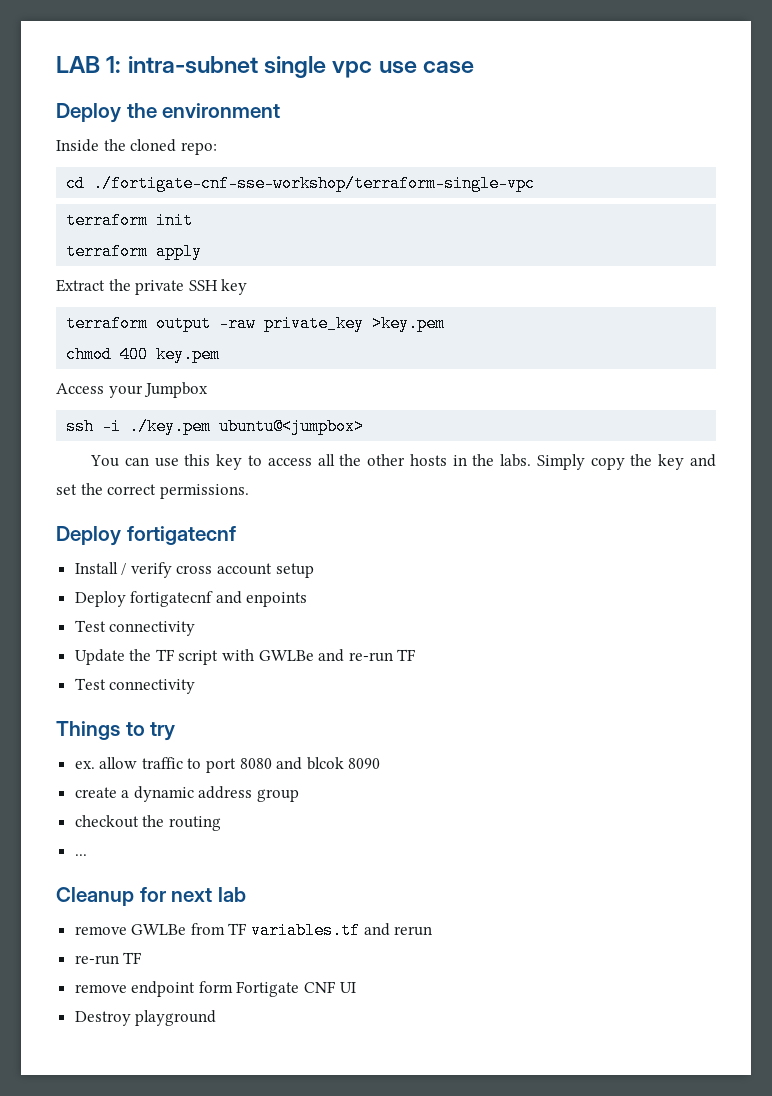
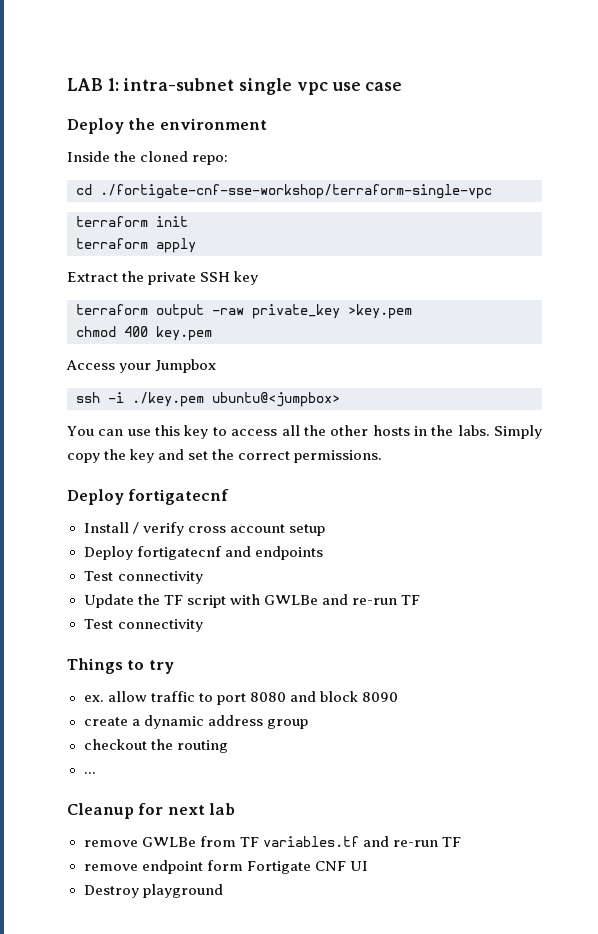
- Deploy fortigatecnf and enpoints
+ Deploy fortigatecnf and endpoints
- ex. allow traffic to port 8080 and blcok 8090
+ ex. allow traffic to port 8080 and block 8090
- remove GWLBe from TF variables.tf and rerun
- re-run TF
+ remove GWLBe from TF variables.tf and re-run TF

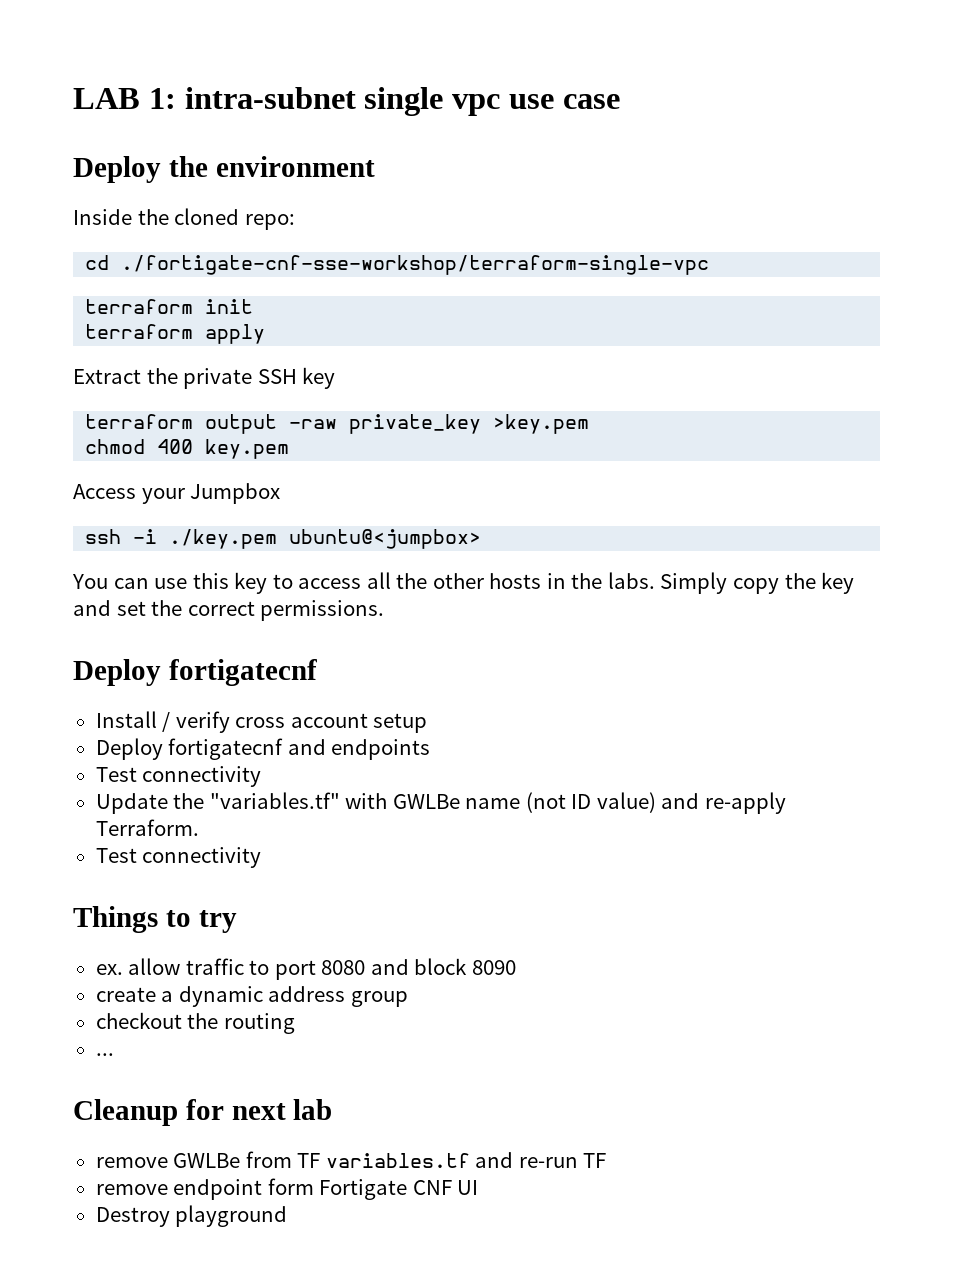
- Update the TF script with GWLBe and re-run TF
+ Update the "variables.tf" with GWLBe name (not ID value) and re-apply Terraform.

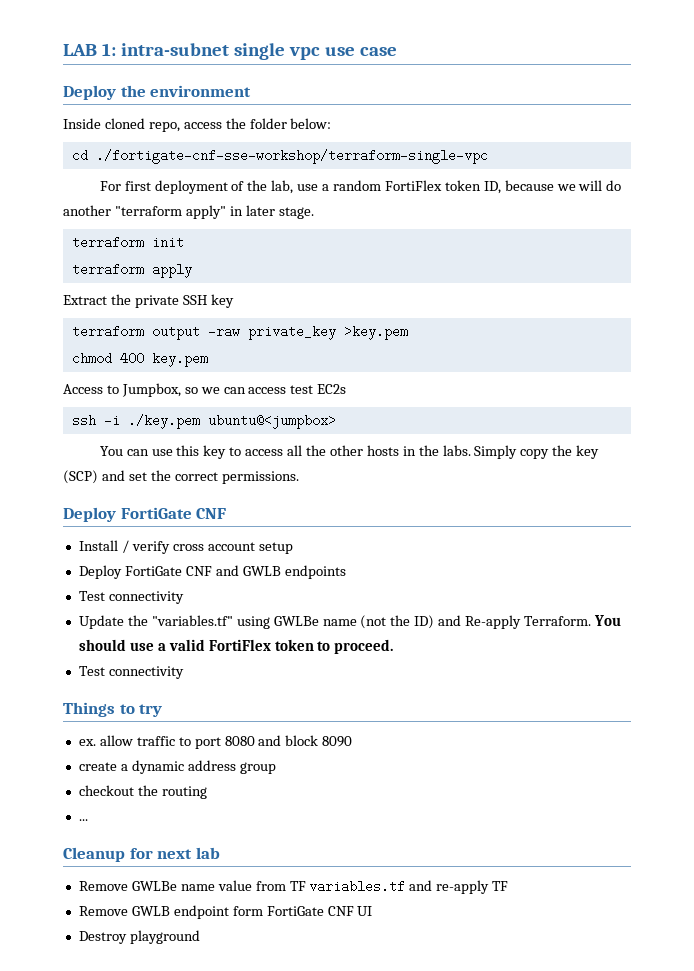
- Inside the cloned repo:
+ Inside cloned repo, access the folder below:
  cd ./fortigate-cnf-sse-workshop/terraform-single-vpc
+ For first deployment of the lab, use a random FortiFlex token ID, because we will do another "terraform apply" in later stage.
- Access your Jumpbox
+ Access to Jumpbox, so we can access test EC2s
- Simply copy the key and set the correct permissions.
- Deploy fortigatecnf
+ Simply copy the key (SCP) and set the correct permissions.
+ Deploy FortiGate CNF
- Deploy fortigatecnf and endpoints
+ Deploy FortiGate CNF and GWLB endpoints
- Update the "variables.tf" with GWLBe name (not ID value) and re-apply Terraform.
+ Update the "variables.tf" using GWLBe name (not the ID) and Re-apply Terraform. You should use a valid FortiFlex token to proceed.
- remove GWLBe from TF variables.tf and re-run TF
+ Remove GWLBe name value from TF variables.tf and re-apply TF
- remove endpoint form Fortigate CNF UI
+ Remove GWLB endpoint form FortiGate CNF UI

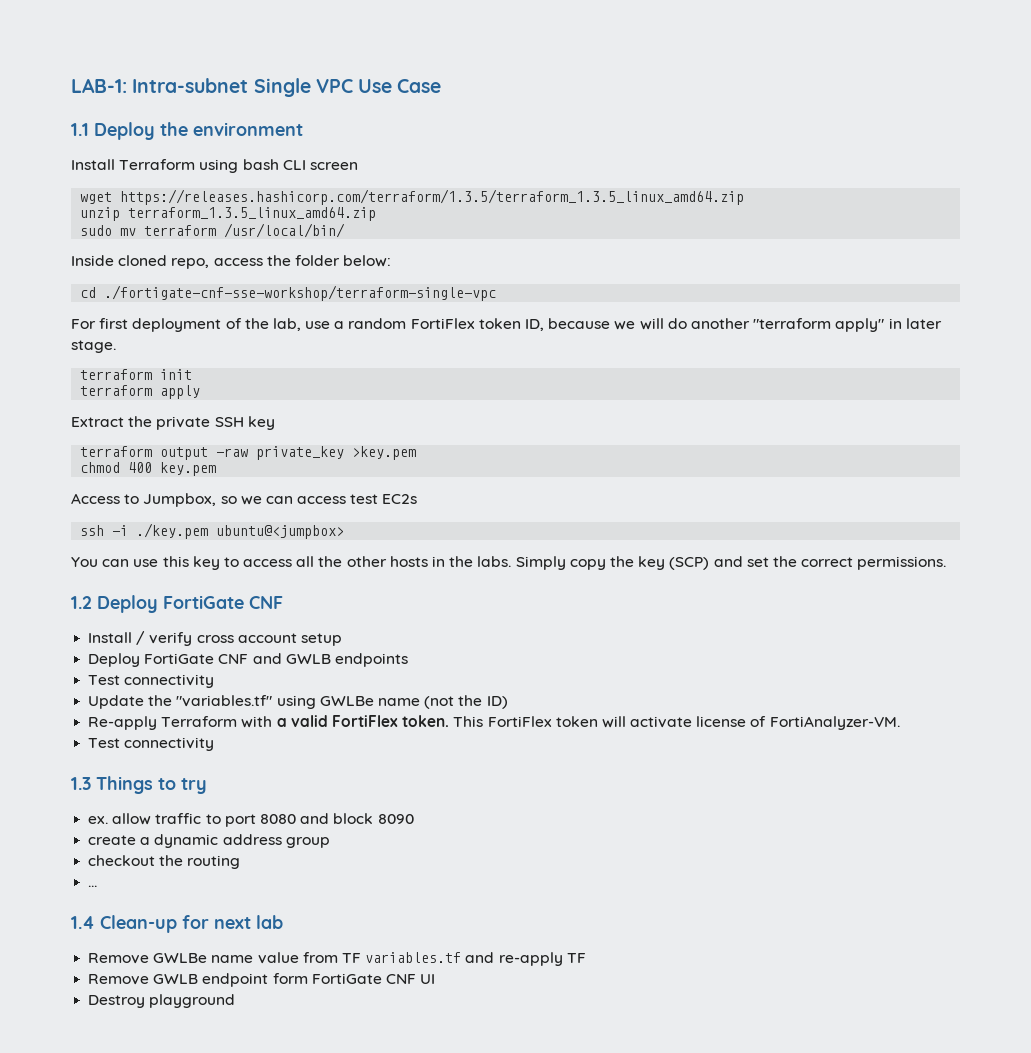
- LAB 1: intra-subnet single vpc use case
- Deploy the environment
+ LAB-1: Intra-subnet Single VPC Use Case
+ 1.1 Deploy the environment
+ Install Terraform using bash CLI screen
+ wget https://releases.hashicorp.com/terraform/1.3.5/terraform_1.3.5_linux_amd64.zip
+ unzip terraform_1.3.5_linux_amd64.zip
+ sudo mv terraform /usr/local/bin/
  Simply copy the key (SCP) and set the correct permissions.
- Deploy FortiGate CNF
+ 1.2 Deploy FortiGate CNF
- Update the "variables.tf" using GWLBe name (not the ID) and Re-apply Terraform. You should use a valid FortiFlex token to proceed.
+ Update the "variables.tf" using GWLBe name (not the ID)
+ Re-apply Terraform with a valid FortiFlex token. This FortiFlex token will activate license of FortiAnalyzer-VM.
  Test connectivity
- Things to try
+ 1.3 Things to try
- Cleanup for next lab
+ 1.4 Clean-up for next lab

